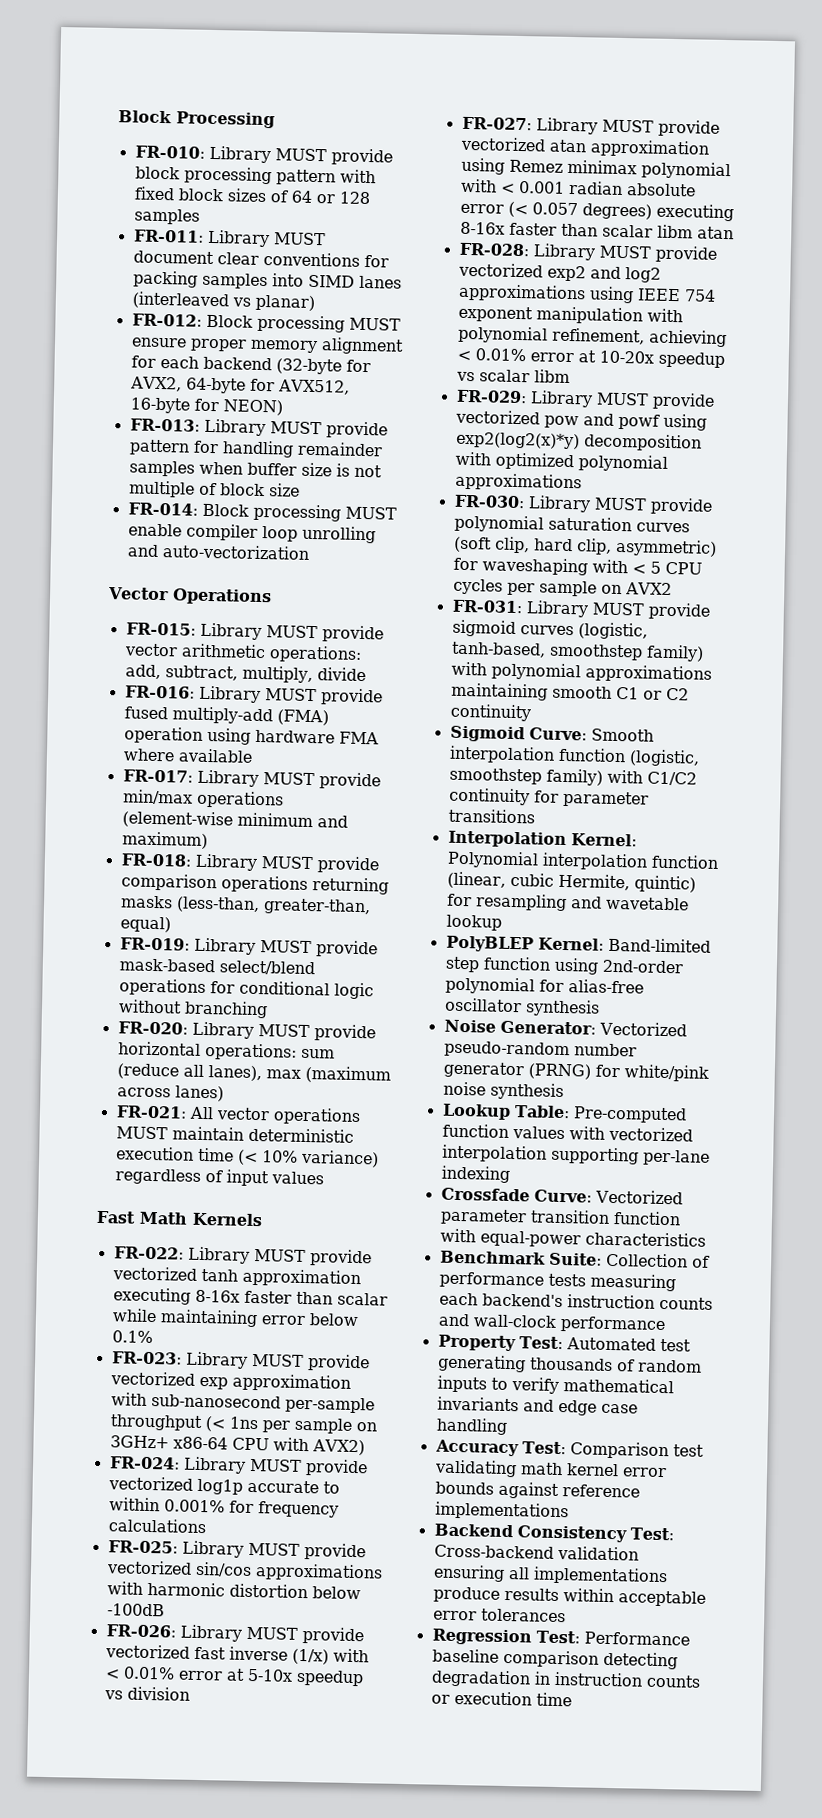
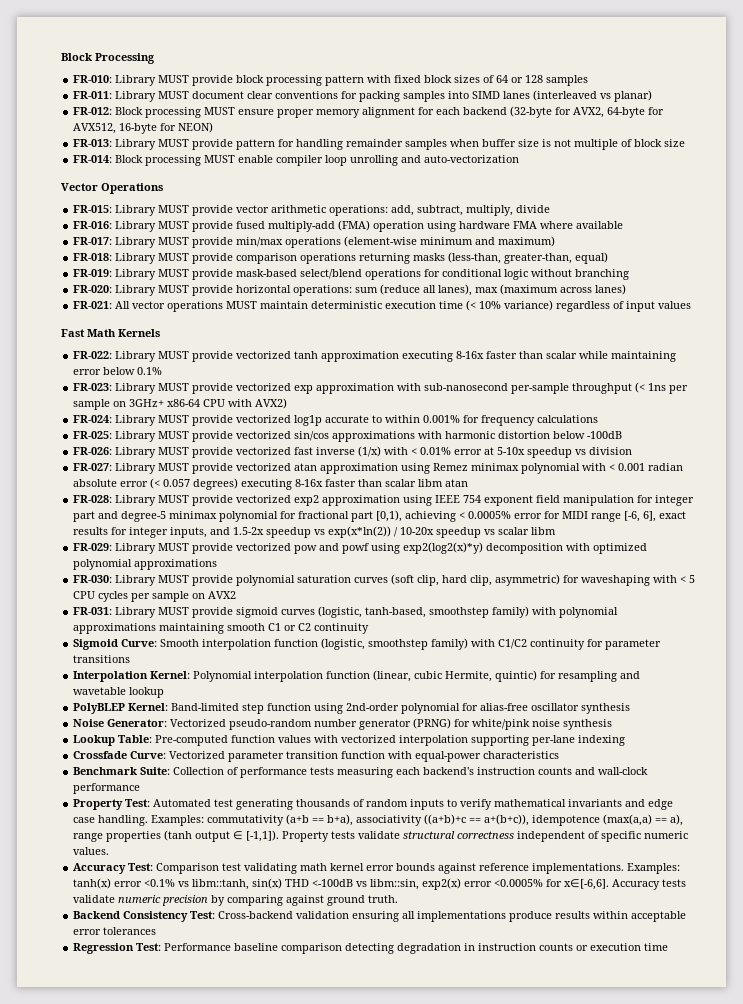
- FR-028: Library MUST provide vectorized exp2 and log2 approximations using IEEE 754 exponent manipulation with polynomial refinement, achieving < 0.01% error at 10-20x speedup vs scalar libm
+ FR-028: Library MUST provide vectorized exp2 approximation using IEEE 754 exponent field manipulation for integer part and degree-5 minimax polynomial for fractional part [0,1), achieving < 0.0005% error for MIDI range [-6, 6], exact results for integer inputs, and 1.5-2x speedup vs exp(x*ln(2)) / 10-20x speedup vs scalar libm
- Property Test: Automated test generating thousands of random inputs to verify mathematical invariants and edge case handling
+ Property Test: Automated test generating thousands of random inputs to verify mathematical invariants and edge case handling. Examples: commutativity (a+b == b+a), associativity ((a+b)+c == a+(b+c)), idempotence (max(a,a) == a), range properties (tanh output ∈ [-1,1]). Property tests validate structural correctness independent of specific numeric values.
- Accuracy Test: Comparison test validating math kernel error bounds against reference implementations
+ Accuracy Test: Comparison test validating math kernel error bounds against reference implementations. Examples: tanh(x) error <0.1% vs libm::tanh, sin(x) THD <-100dB vs libm::sin, exp2(x) error <0.0005% for x∈[-6,6]. Accuracy tests validate numeric precision by comparing against ground truth.

